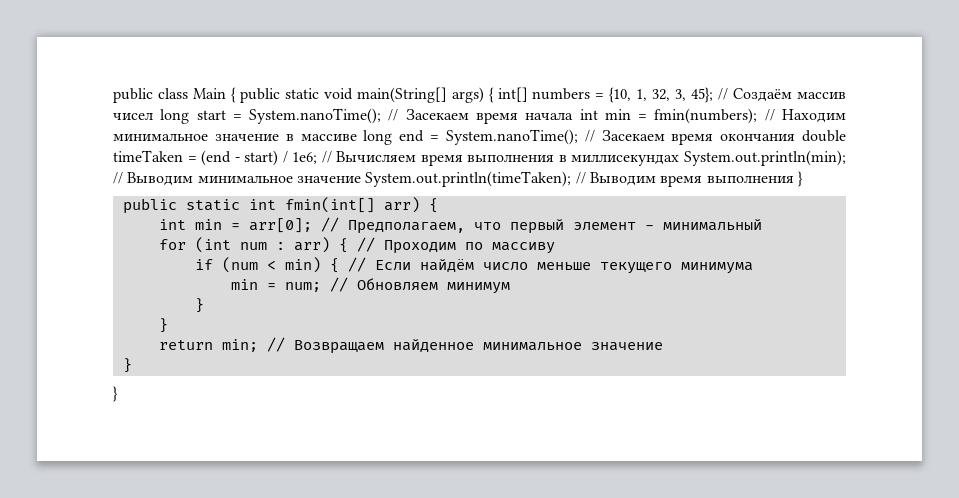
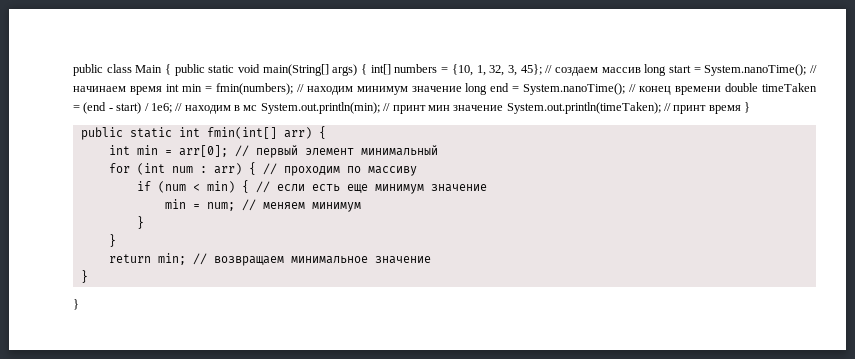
- public class Main { public static void main(String[] args) { int[] numbers = {10, 1, 32, 3, 45}; // Создаём массив чисел long start = System.nanoTime(); // Засекаем время начала int min = fmin(numbers); // Находим минимальное значение в массиве long end = System.nanoTime(); // Засекаем время окончания double timeTaken = (end - start) / 1e6; // Вычисляем время выполнения в миллисекундах System.out.println(min); // Выводим минимальное значение System.out.println(timeTaken); // Выводим время выполнения }
+ public class Main { public static void main(String[] args) { int[] numbers = {10, 1, 32, 3, 45}; // создаем массив long start = System.nanoTime(); // начинаем время int min = fmin(numbers); // находим минимум значение long end = System.nanoTime(); // конец времени double timeTaken = (end - start) / 1e6; // находим в мс System.out.println(min); // принт мин значение System.out.println(timeTaken); // принт время }
- int min = arr[0]; // Предполагаем, что первый элемент - минимальный
+ int min = arr[0]; // первый элемент минимальный
- for (int num : arr) { // Проходим по массиву
+ for (int num : arr) { // проходим по массиву
- if (num < min) { // Если найдём число меньше текущего минимума
+ if (num < min) { // если есть еще минимум значение
- min = num; // Обновляем минимум
+ min = num; // меняем минимум
- return min; // Возвращаем найденное минимальное значение
+ return min; // возвращаем минимальное значение

